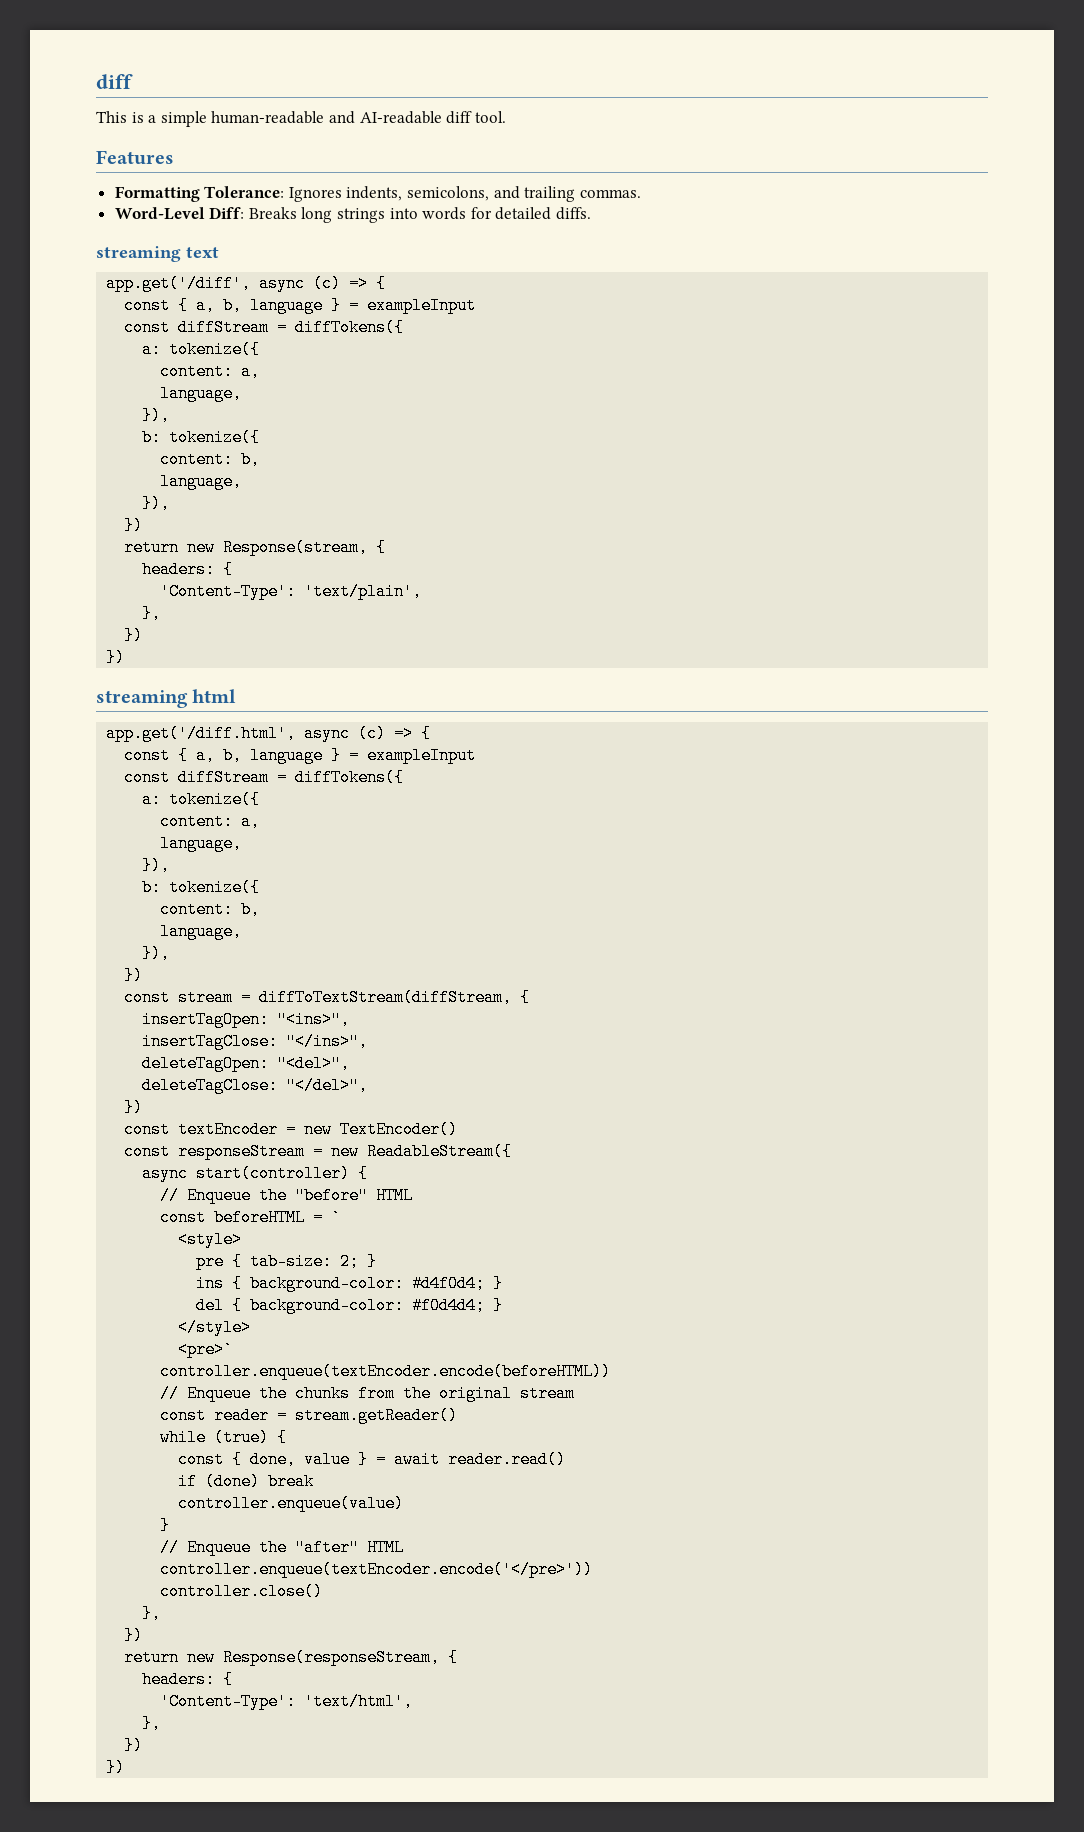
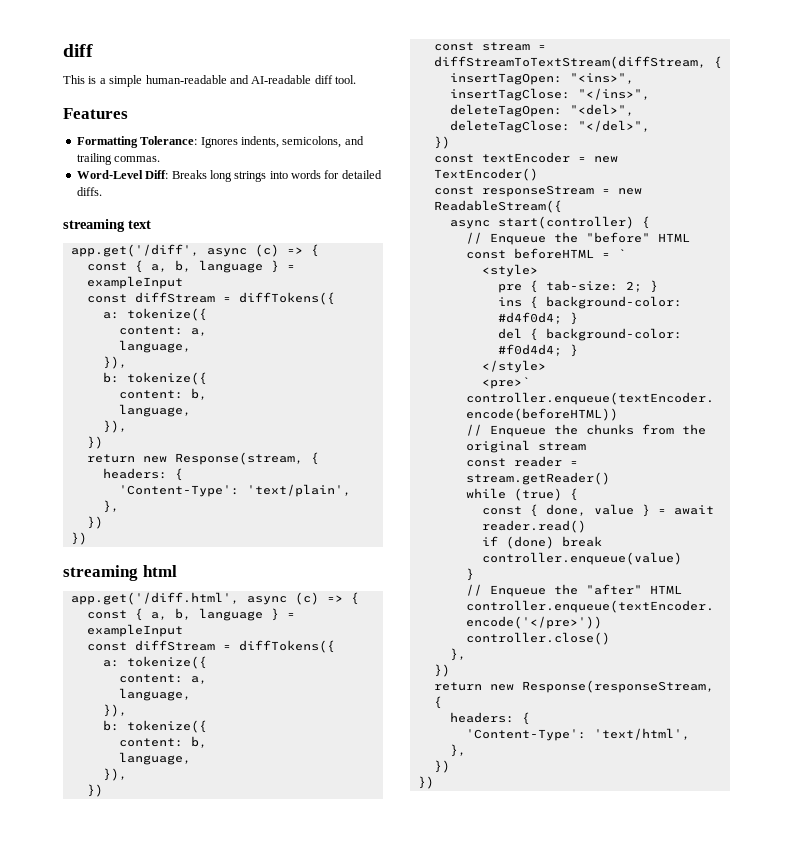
- const stream = diffToTextStream(diffStream, {
+ const stream = diffStreamToTextStream(diffStream, {

